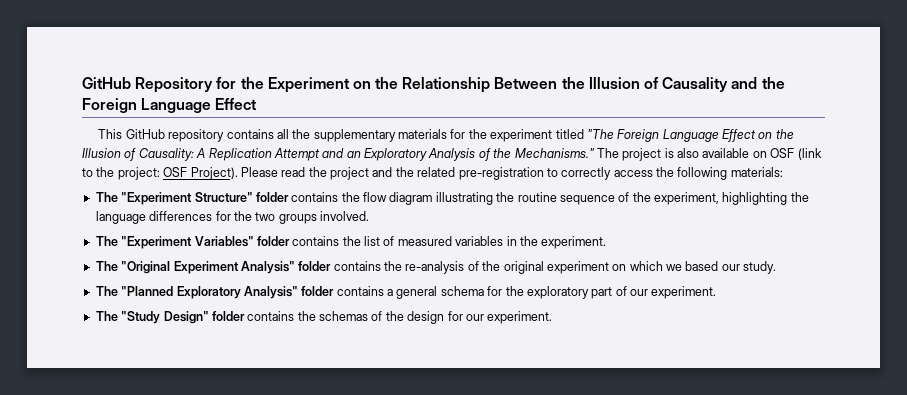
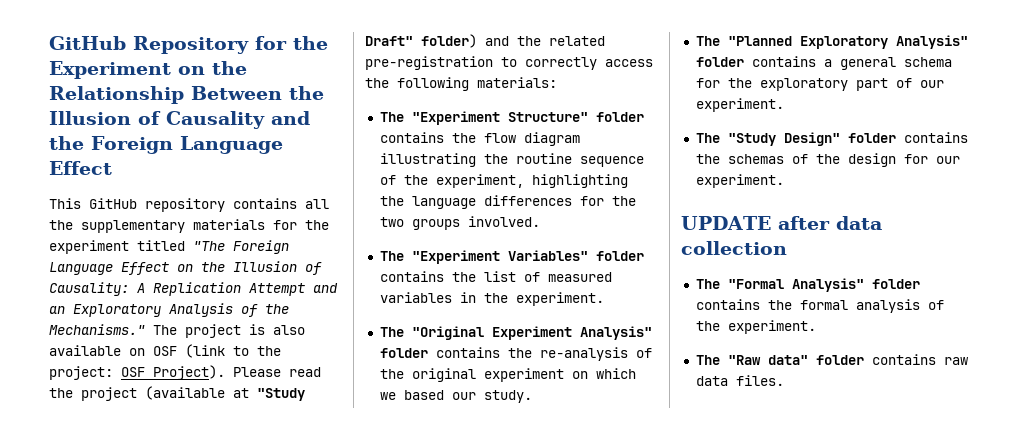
- Please read the project and the related pre-registration to correctly access the following materials:
+ Please read the project (available at "Study Draft" folder) and the related pre-registration to correctly access the following materials:
+ UPDATE after data collection
+ The "Formal Analysis" folder contains the formal analysis of the experiment.
+ The "Raw data" folder contains raw data files.

